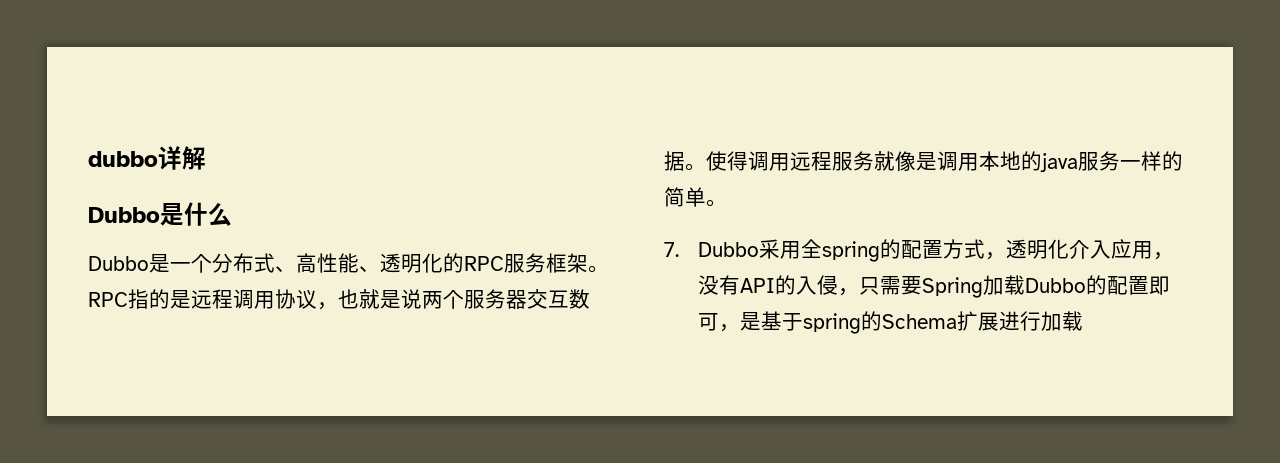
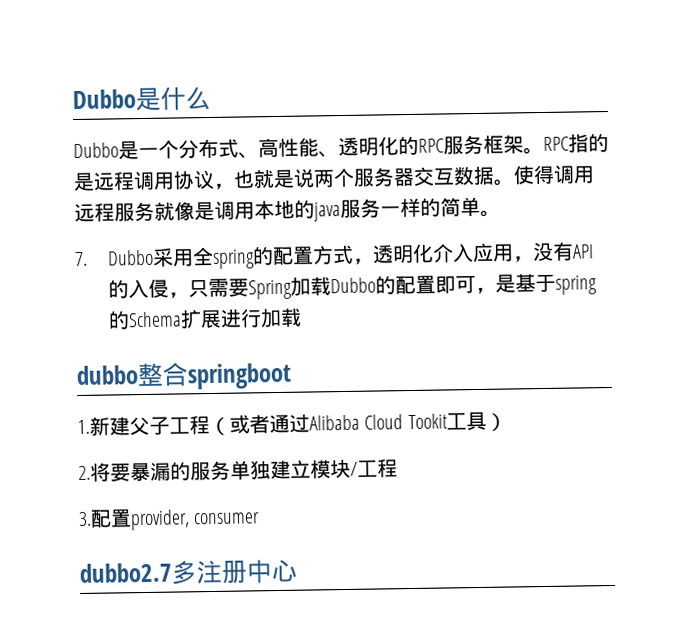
- dubbo详解
+ dubbo整合springboot
+ 1.新建父子工程（或者通过Alibaba Cloud Tookit工具）
+ 2.将要暴漏的服务单独建立模块/工程
+ 3.配置provider, consumer
+ dubbo2.7多注册中心

